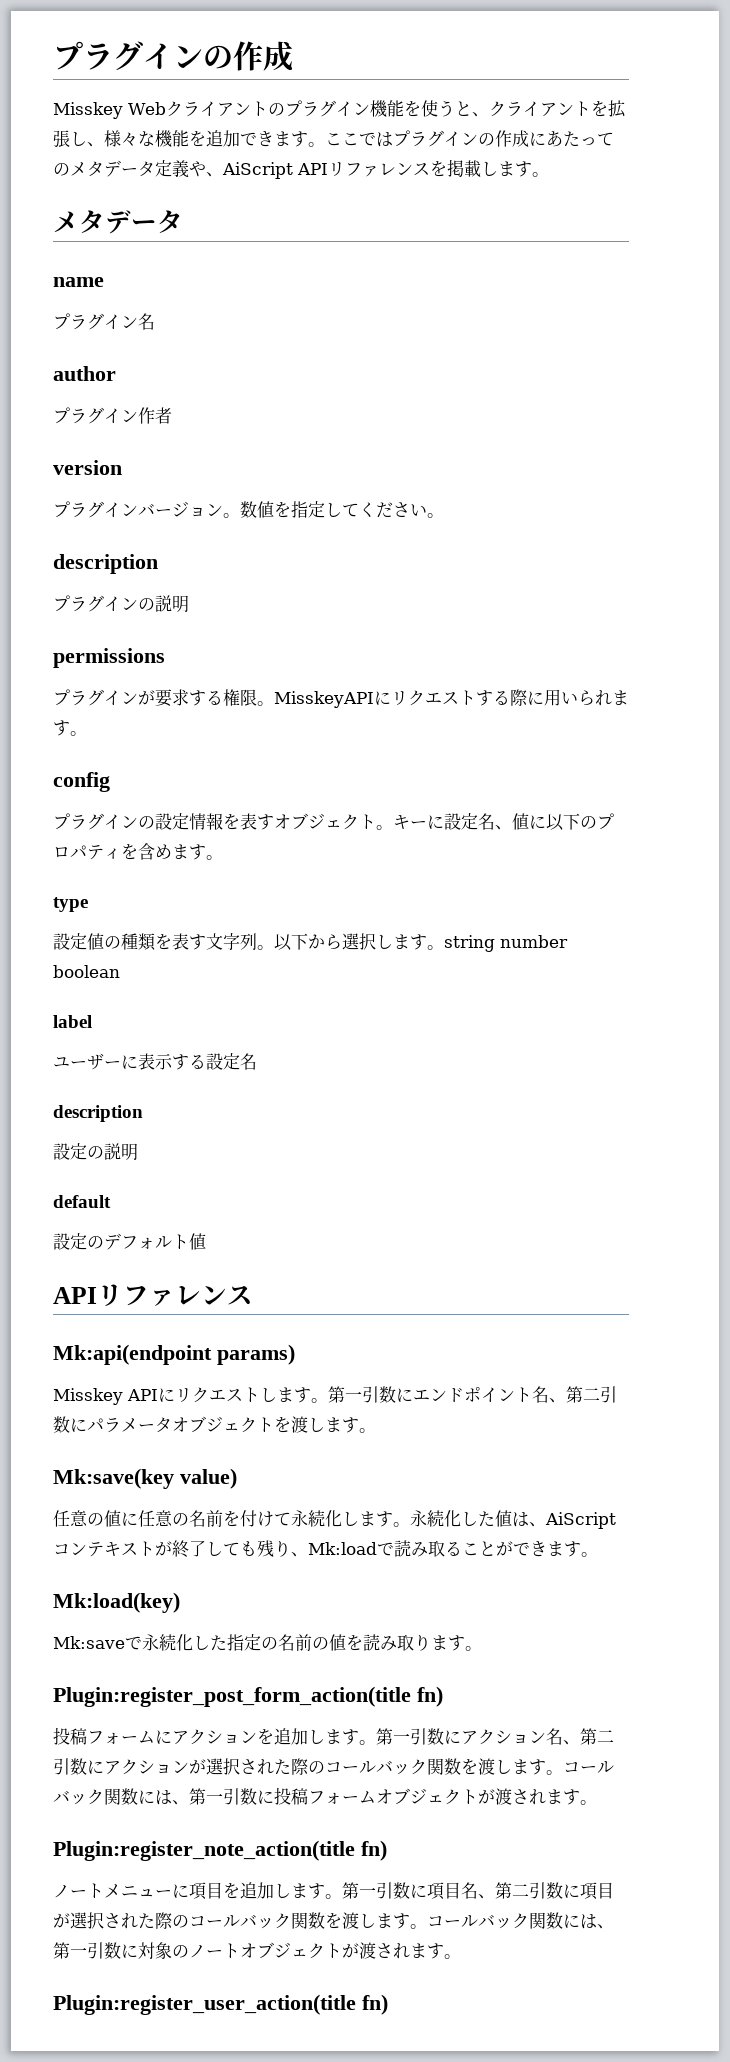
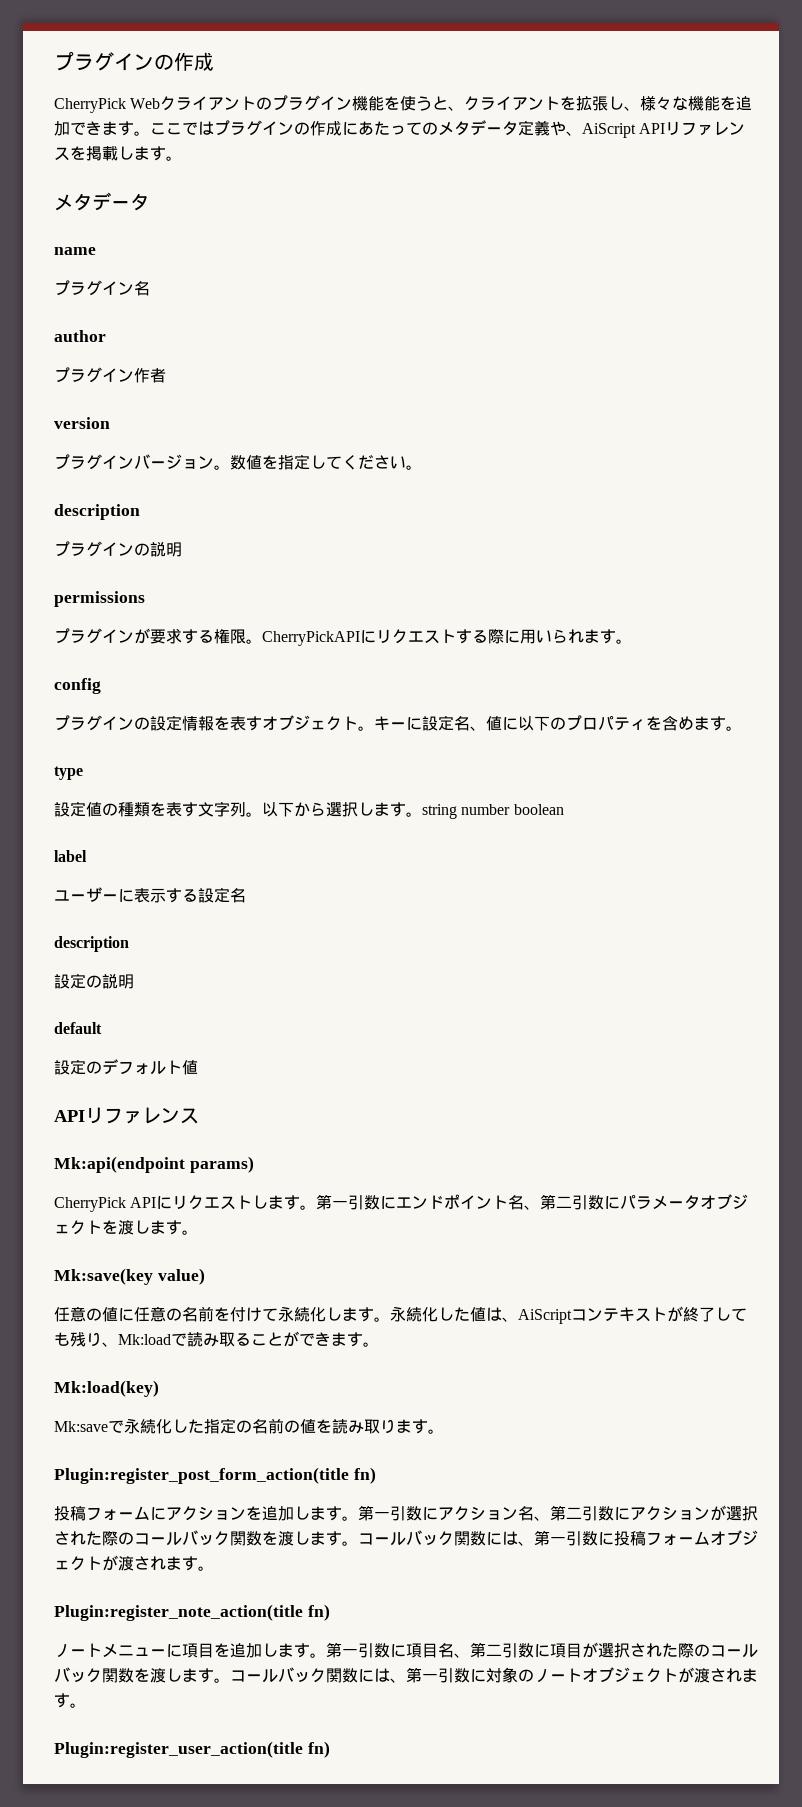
- Misskey Webクライアントのプラグイン機能を使うと、クライアントを拡張し、様々な機能を追加できます。
+ CherryPick Webクライアントのプラグイン機能を使うと、クライアントを拡張し、様々な機能を追加できます。
- MisskeyAPIにリクエストする際に用いられます。
+ CherryPickAPIにリクエストする際に用いられます。
- Misskey APIにリクエストします。
+ CherryPick APIにリクエストします。

